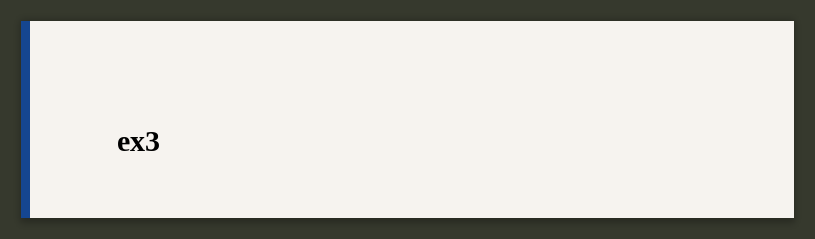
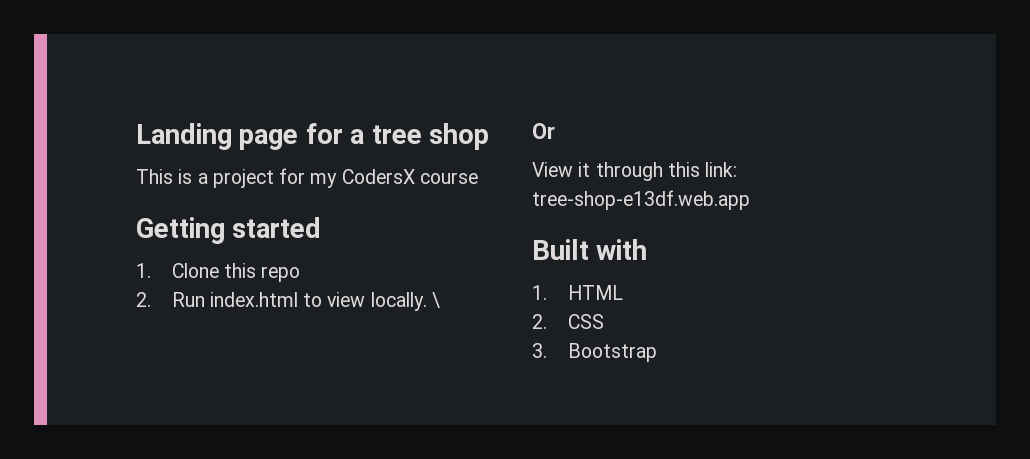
- ex3
+ Landing page for a tree shop
+ This is a project for my CodersX course
+ Getting started
+ 1. Clone this repo
+ 2. Run index.html to view locally. \
+ Or
+ View it through this link: tree-shop-e13df.web.app
+ Built with
+ 1. HTML
+ 2. CSS
+ 3. Bootstrap

